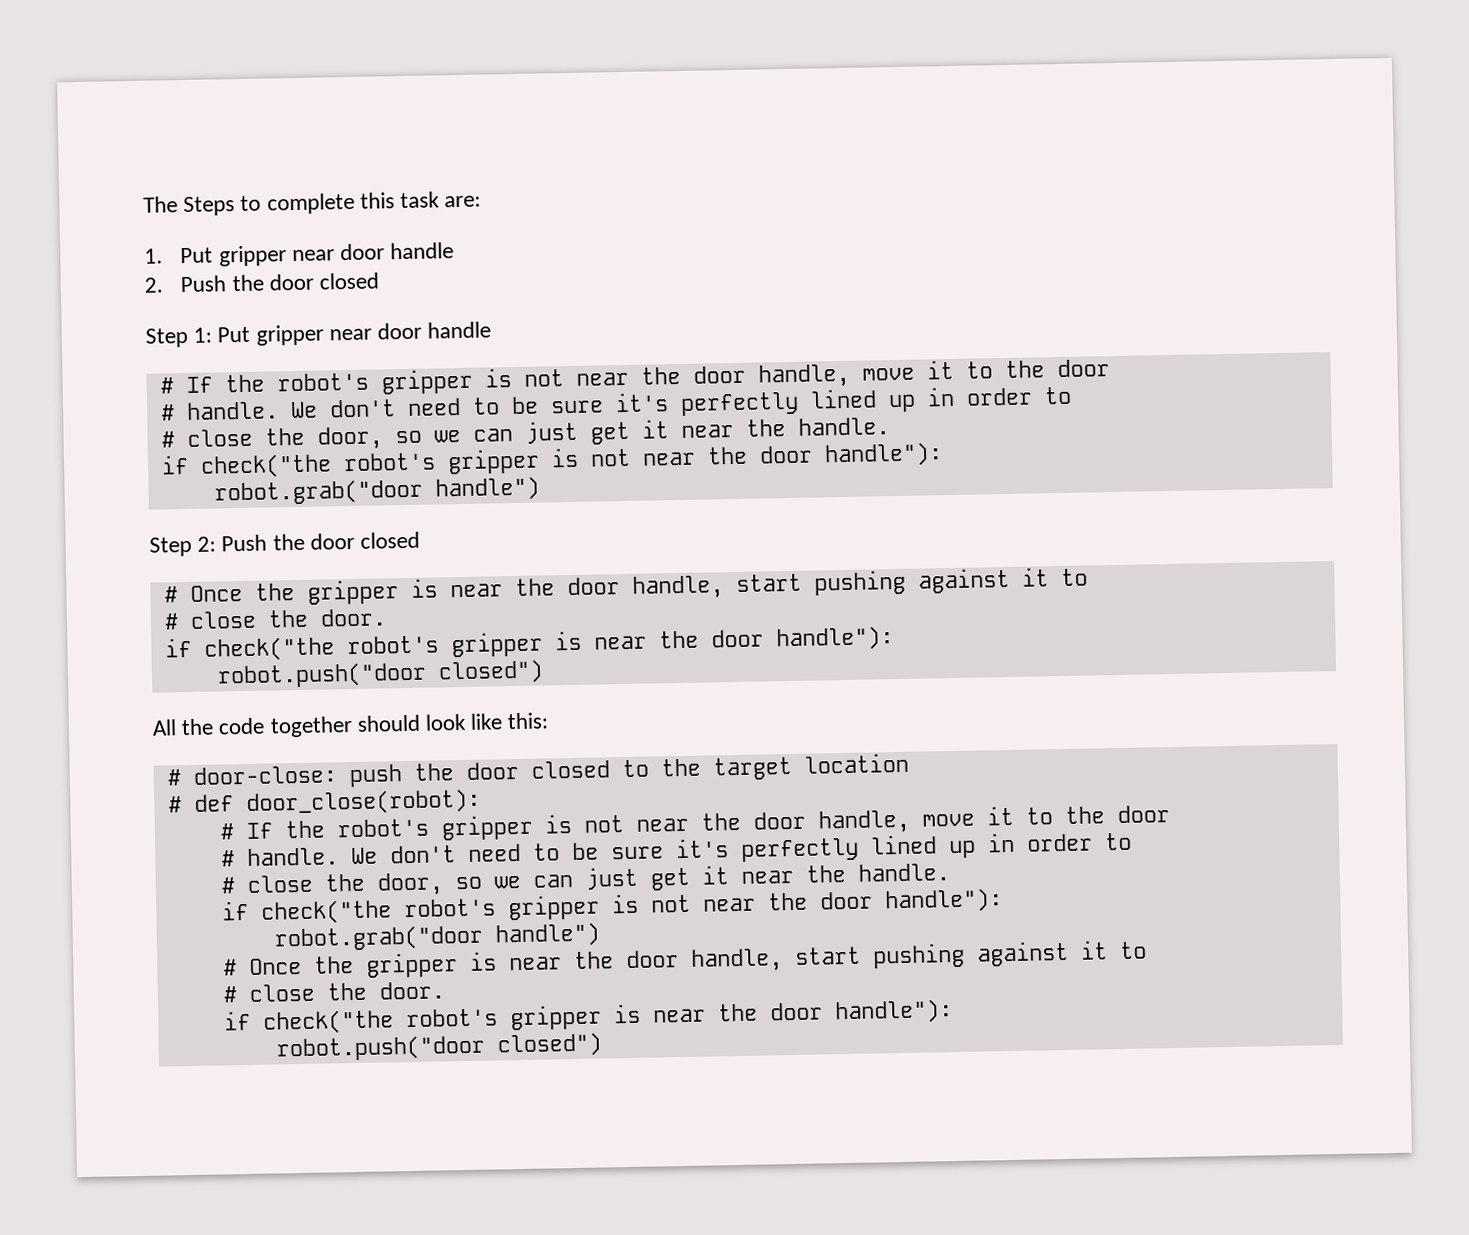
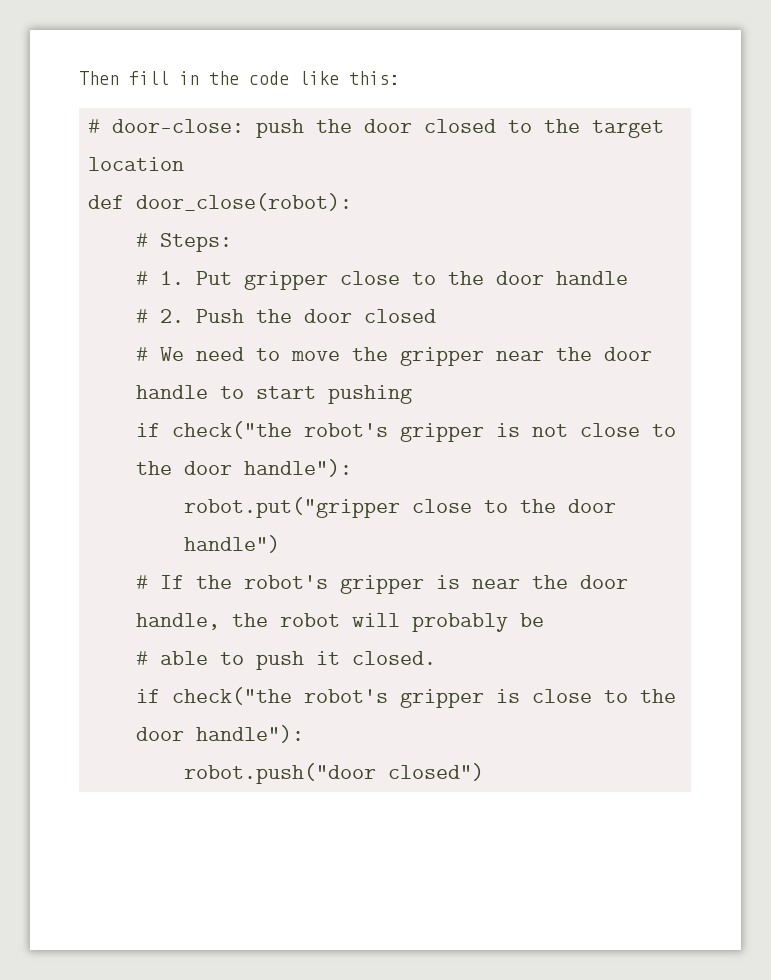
- The Steps to complete this task are:
- 1. Put gripper near door handle
- 2. Push the door closed
- Step 1: Put gripper near door handle
- # If the robot's gripper is not near the door handle, move it to the door
- # handle. We don't need to be sure it's perfectly lined up in order to
- # close the door, so we can just get it near the handle.
- if check("the robot's gripper is not near the door handle"):
- robot.grab("door handle")
- Step 2: Push the door closed
- # Once the gripper is near the door handle, start pushing against it to
- # close the door.
- if check("the robot's gripper is near the door handle"):
- robot.push("door closed")
- All the code together should look like this:
+ Then fill in the code like this:
- # def door_close(robot):
- # If the robot's gripper is not near the door handle, move it to the door
- # handle. We don't need to be sure it's perfectly lined up in order to
- # close the door, so we can just get it near the handle.
- if check("the robot's gripper is not near the door handle"):
- robot.grab("door handle")
- # Once the gripper is near the door handle, start pushing against it to
- # close the door.
- if check("the robot's gripper is near the door handle"):
+ def door_close(robot):
+ # Steps:
+ # 1. Put gripper close to the door handle
+ # 2. Push the door closed
+ # We need to move the gripper near the door handle to start pushing
+ if check("the robot's gripper is not close to the door handle"):
+ robot.put("gripper close to the door handle")
+ # If the robot's gripper is near the door handle, the robot will probably be
+ # able to push it closed.
+ if check("the robot's gripper is close to the door handle"):

